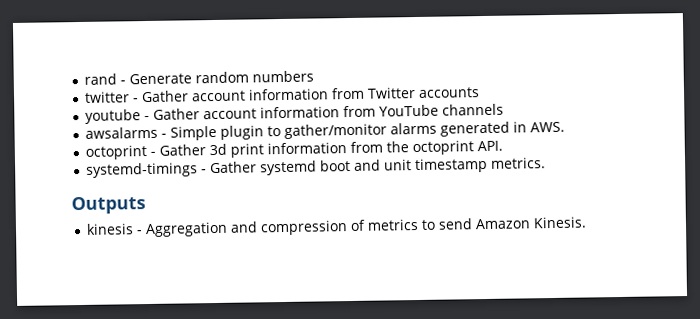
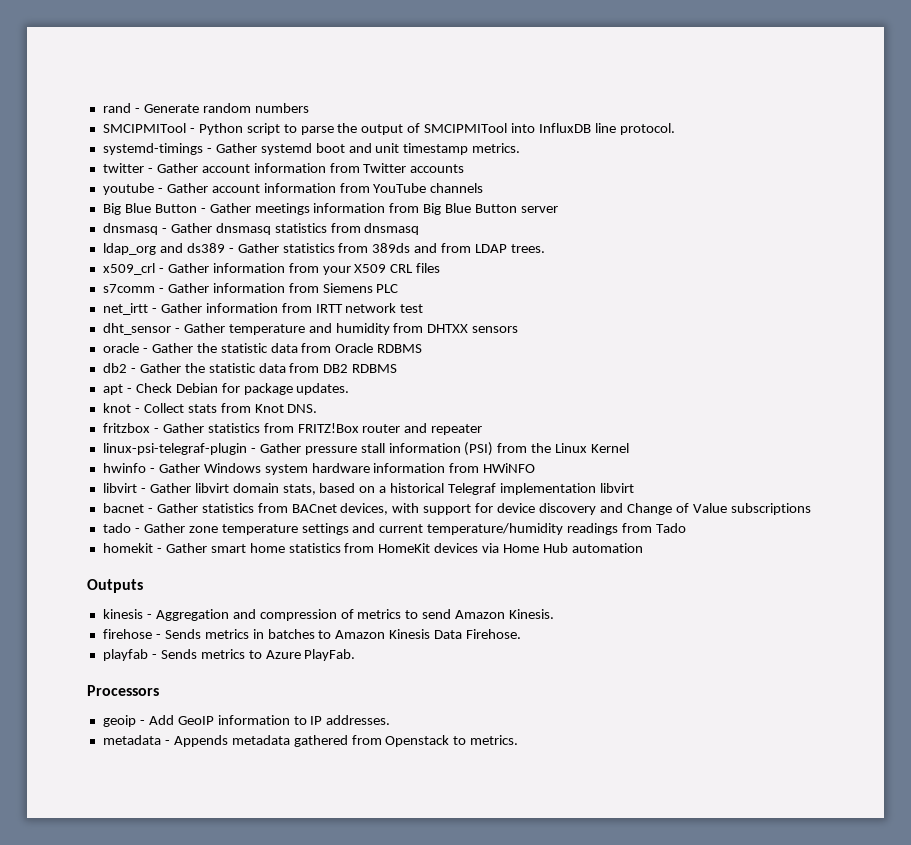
+ SMCIPMITool - Python script to parse the output of SMCIPMITool into InfluxDB line protocol.
+ systemd-timings - Gather systemd boot and unit timestamp metrics.
- awsalarms - Simple plugin to gather/monitor alarms generated in AWS.
- octoprint - Gather 3d print information from the octoprint API.
- systemd-timings - Gather systemd boot and unit timestamp metrics.
+ Big Blue Button - Gather meetings information from Big Blue Button server
+ dnsmasq - Gather dnsmasq statistics from dnsmasq
+ ldap_org and ds389 - Gather statistics from 389ds and from LDAP trees.
+ x509_crl - Gather information from your X509 CRL files
+ s7comm - Gather information from Siemens PLC
+ net_irtt - Gather information from IRTT network test
+ dht_sensor - Gather temperature and humidity from DHTXX sensors
+ oracle - Gather the statistic data from Oracle RDBMS
+ db2 - Gather the statistic data from DB2 RDBMS
+ apt - Check Debian for package updates.
+ knot - Collect stats from Knot DNS.
+ fritzbox - Gather statistics from FRITZ!Box router and repeater
+ linux-psi-telegraf-plugin - Gather pressure stall information (PSI) from the Linux Kernel
+ hwinfo - Gather Windows system hardware information from HWiNFO
+ libvirt - Gather libvirt domain stats, based on a historical Telegraf implementation libvirt
+ bacnet - Gather statistics from BACnet devices, with support for device discovery and Change of Value subscriptions
+ tado - Gather zone temperature settings and current temperature/humidity readings from Tado
+ homekit - Gather smart home statistics from HomeKit devices via Home Hub automation
+ firehose - Sends metrics in batches to Amazon Kinesis Data Firehose.
+ playfab - Sends metrics to Azure PlayFab.
+ Processors
+ geoip - Add GeoIP information to IP addresses.
+ metadata - Appends metadata gathered from Openstack to metrics.

